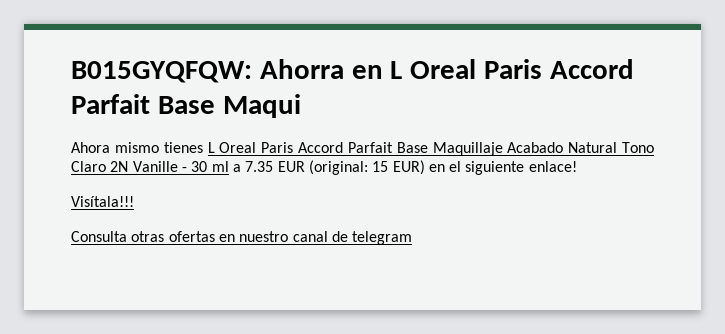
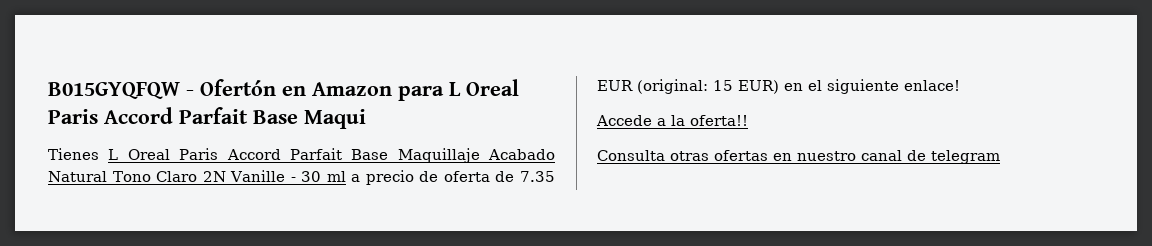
- B015GYQFQW: Ahorra en L Oreal Paris Accord Parfait Base Maqui
+ B015GYQFQW - Ofertón en Amazon para L Oreal Paris Accord Parfait Base Maqui
- Ahora mismo tienes L Oreal Paris Accord Parfait Base Maquillaje Acabado Natural Tono Claro 2N Vanille - 30 ml a 7.35 EUR (original: 15 EUR) en el siguiente enlace!
+ Tienes L Oreal Paris Accord Parfait Base Maquillaje Acabado Natural Tono Claro 2N Vanille - 30 ml a precio de oferta de 7.35 EUR (original: 15 EUR) en el siguiente enlace!
- Visítala!!!
+ Accede a la oferta!!

